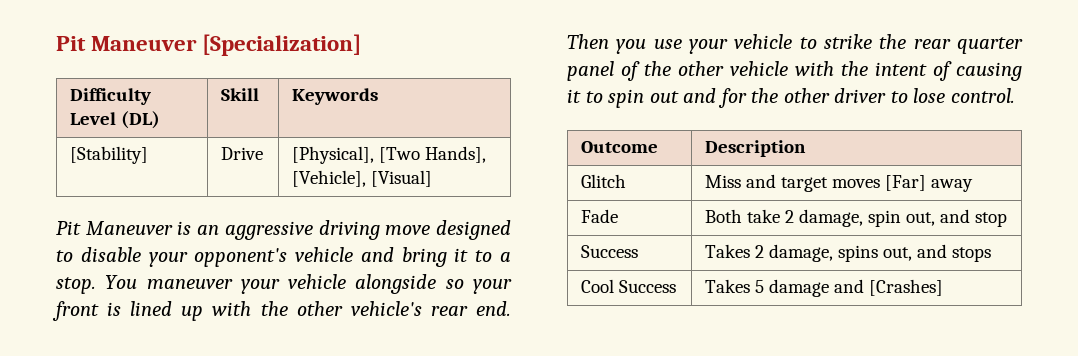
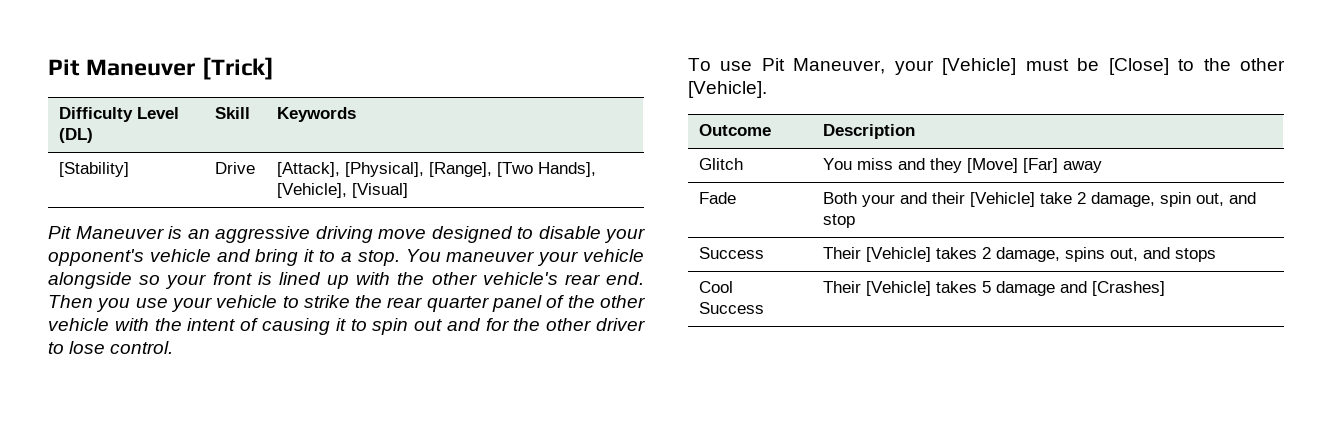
- Pit Maneuver [Specialization]
+ Pit Maneuver [Trick]
- [Stability] | Drive | [Physical], [Two Hands], [Vehicle], [Visual]
+ [Stability] | Drive | [Attack], [Physical], [Range], [Two Hands], [Vehicle], [Visual]
+ To use Pit Maneuver, your [Vehicle] must be [Close] to the other [Vehicle].
  Outcome | Description
- Glitch | Miss and target moves [Far] away
+ Glitch | You miss and they [Move] [Far] away
- Fade | Both take 2 damage, spin out, and stop
+ Fade | Both your and their [Vehicle] take 2 damage, spin out, and stop
- Success | Takes 2 damage, spins out, and stops
+ Success | Their [Vehicle] takes 2 damage, spins out, and stops
- Cool Success | Takes 5 damage and [Crashes]
+ Cool Success | Their [Vehicle] takes 5 damage and [Crashes]

